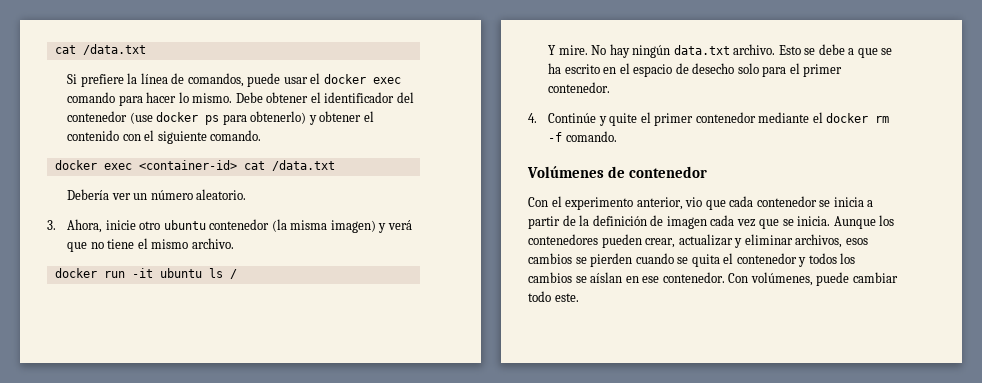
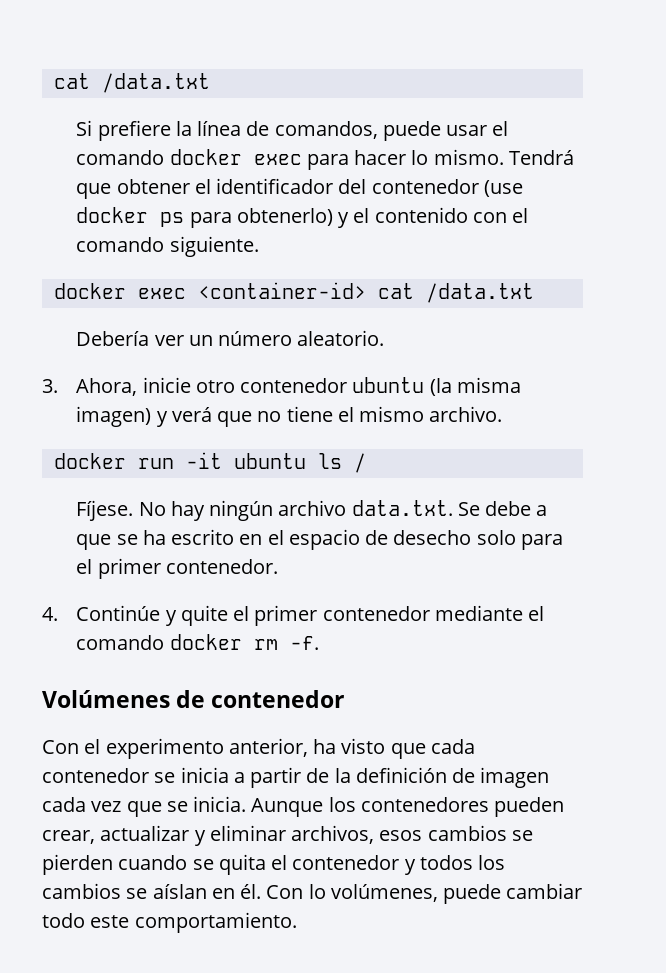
- Si prefiere la línea de comandos, puede usar el docker exec comando para hacer lo mismo.
+ Si prefiere la línea de comandos, puede usar el comando docker exec para hacer lo mismo.
- Debe obtener el identificador del contenedor (use docker ps para obtenerlo) y obtener el contenido con el siguiente comando.
+ Tendrá que obtener el identificador del contenedor (use docker ps para obtenerlo) y el contenido con el comando siguiente.
- 3. Ahora, inicie otro ubuntu contenedor (la misma imagen) y verá que no tiene el mismo archivo.
+ 3. Ahora, inicie otro contenedor ubuntu (la misma imagen) y verá que no tiene el mismo archivo.
- Y mire.
+ Fíjese.
- No hay ningún data.txt archivo. Esto se debe a que se ha escrito en el espacio de desecho solo para el primer contenedor.
+ No hay ningún archivo data.txt. Se debe a que se ha escrito en el espacio de desecho solo para el primer contenedor.
- 4. Continúe y quite el primer contenedor mediante el docker rm -f comando.
+ 4. Continúe y quite el primer contenedor mediante el comando docker rm -f.
- Con el experimento anterior, vio que cada contenedor se inicia a partir de la definición de imagen cada vez que se inicia.
+ Con el experimento anterior, ha visto que cada contenedor se inicia a partir de la definición de imagen cada vez que se inicia.
- Aunque los contenedores pueden crear, actualizar y eliminar archivos, esos cambios se pierden cuando se quita el contenedor y todos los cambios se aíslan en ese contenedor. Con volúmenes, puede cambiar todo este.
+ Aunque los contenedores pueden crear, actualizar y eliminar archivos, esos cambios se pierden cuando se quita el contenedor y todos los cambios se aíslan en él. Con lo volúmenes, puede cambiar todo este comportamiento.

